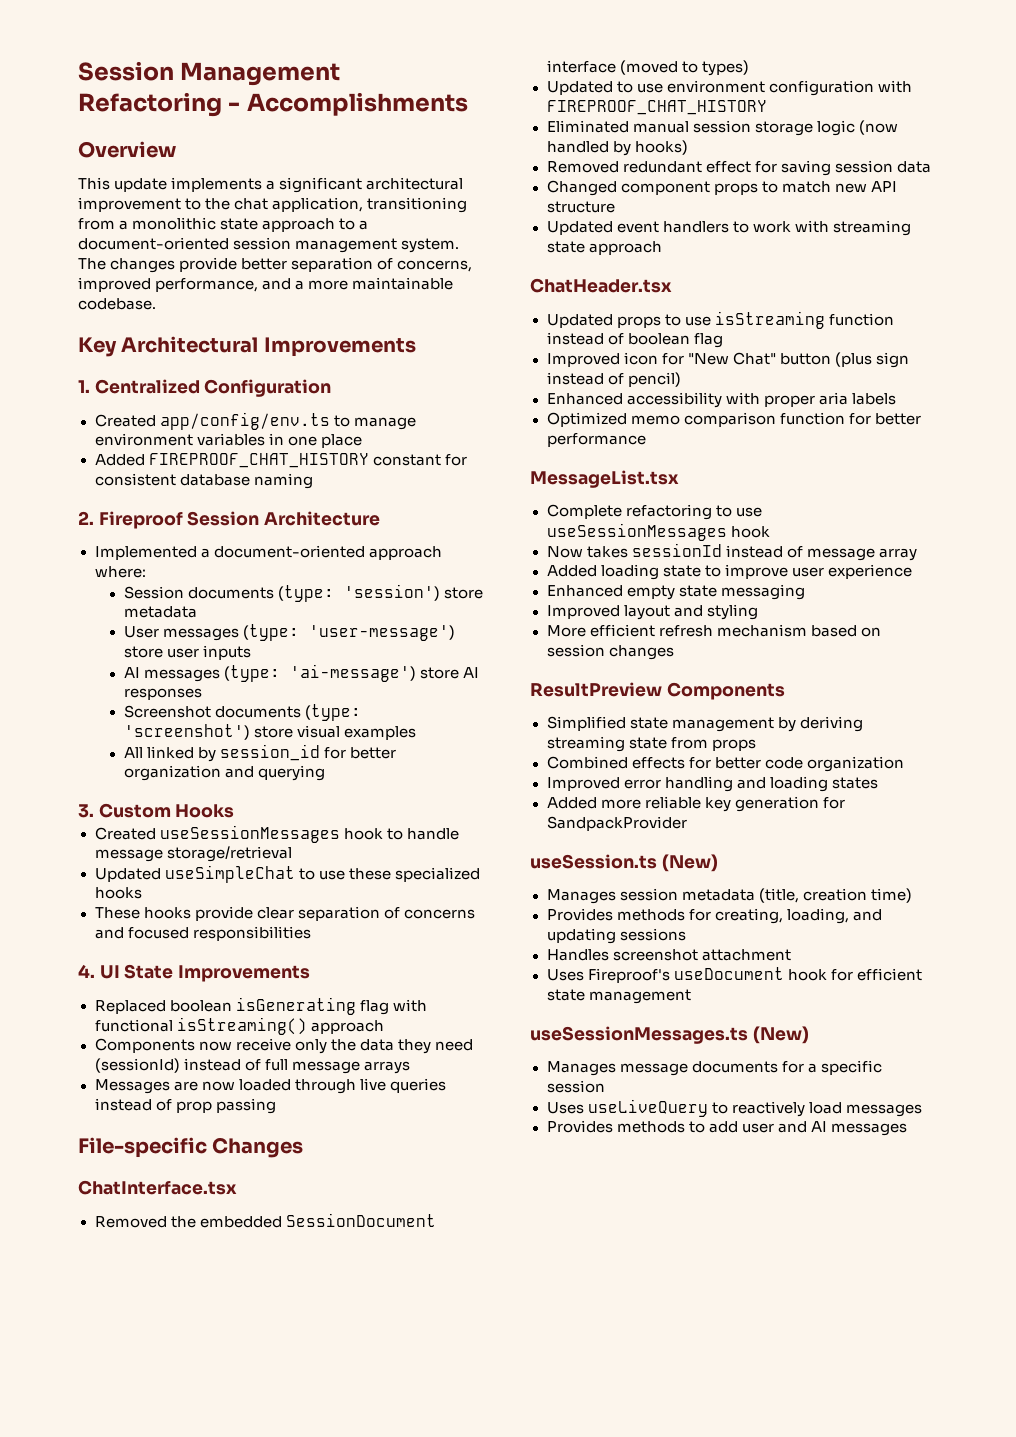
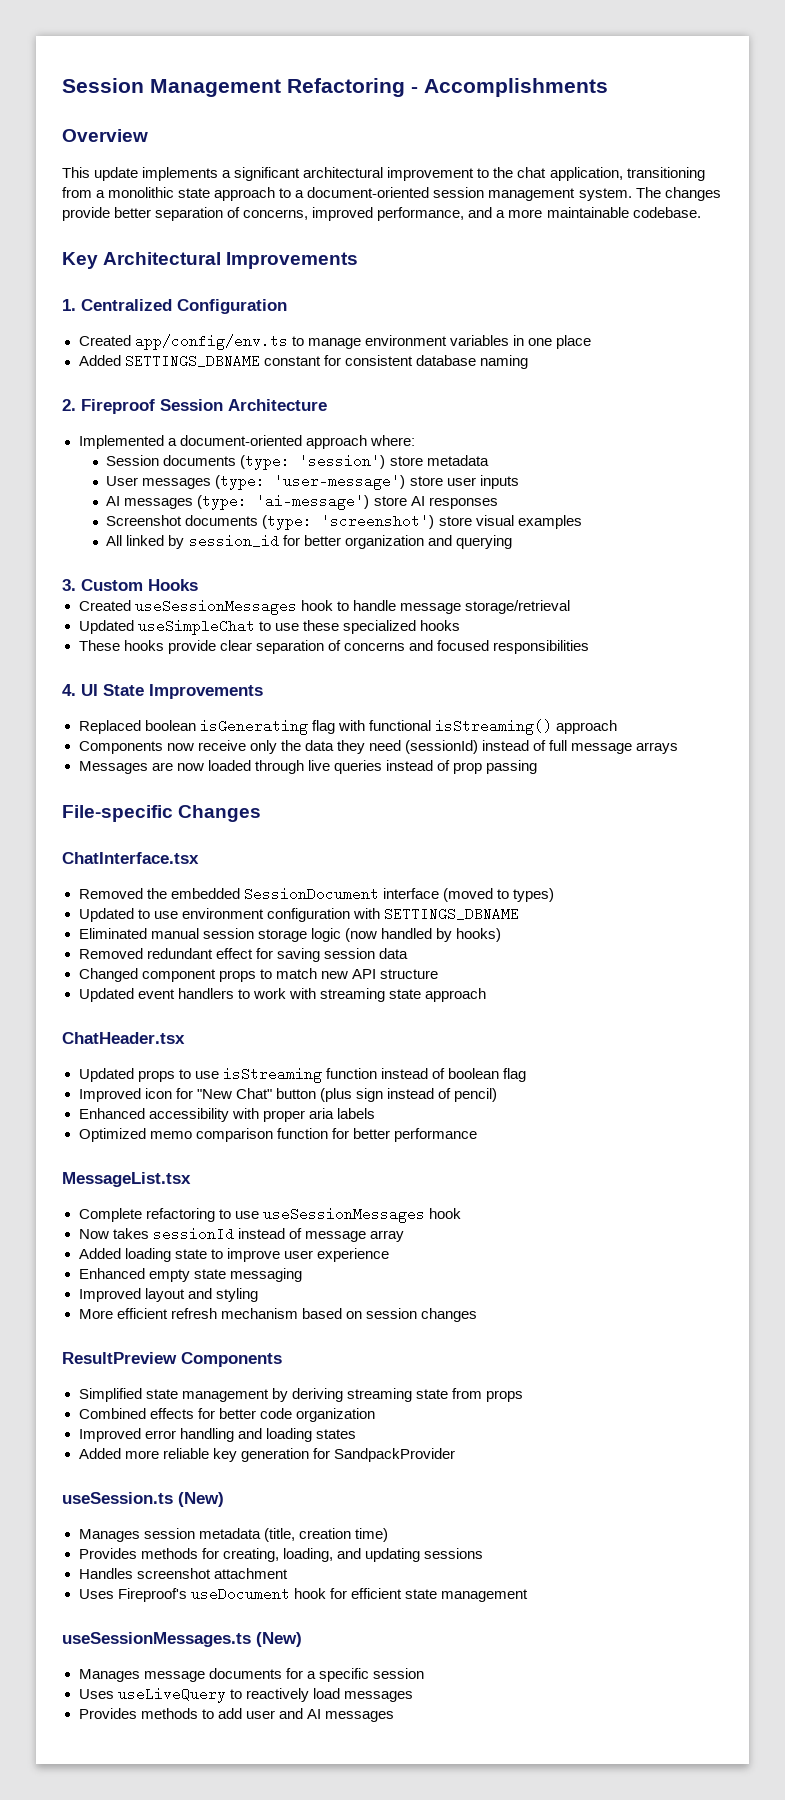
- Added FIREPROOF_CHAT_HISTORY constant for consistent database naming
+ Added SETTINGS_DBNAME constant for consistent database naming
- Updated to use environment configuration with FIREPROOF_CHAT_HISTORY
+ Updated to use environment configuration with SETTINGS_DBNAME

